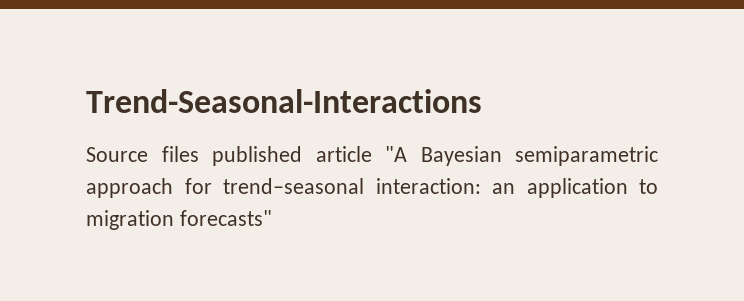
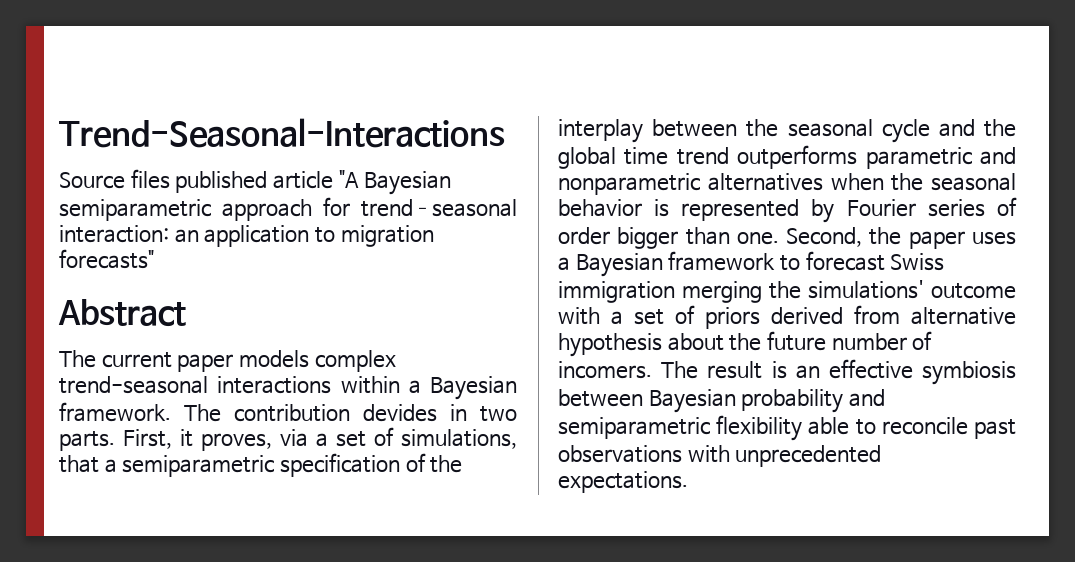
+ Abstract
+ The current paper models complex trend-seasonal interactions within a Bayesian framework. The contribution devides in two parts. First, it proves, via a set of simulations, that a semiparametric specification of the interplay between the seasonal cycle and the global time trend outperforms parametric and nonparametric alternatives when the seasonal behavior is represented by Fourier series of order bigger than one. Second, the paper uses a Bayesian framework to forecast Swiss immigration merging the simulations' outcome with a set of priors derived from alternative hypothesis about the future number of incomers. The result is an effective symbiosis between Bayesian probability and semiparametric flexibility able to reconcile past observations with unprecedented expectations.

